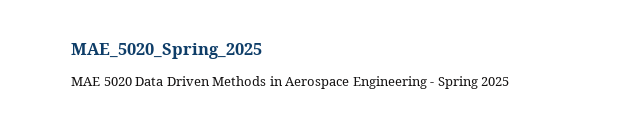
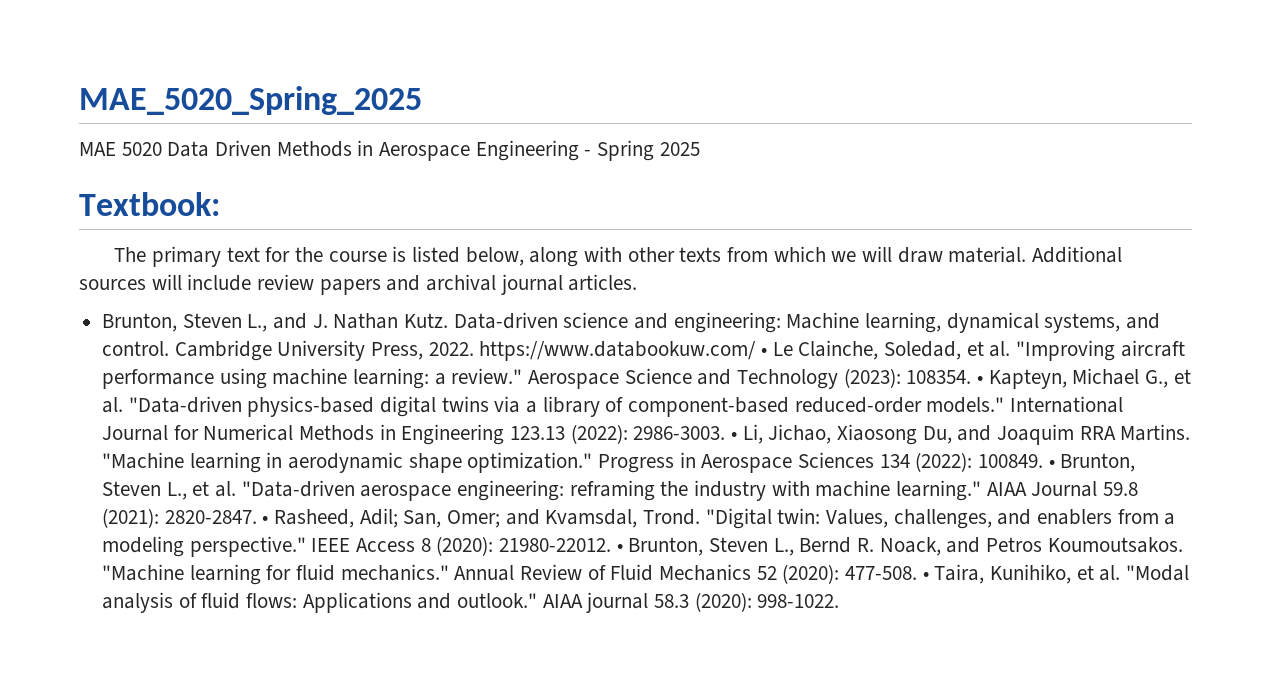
+ Textbook:
+ The primary text for the course is listed below, along with other texts from which we will draw material. Additional sources will include review papers and archival journal articles.
+ Brunton, Steven L., and J. Nathan Kutz. Data-driven science and engineering: Machine learning, dynamical systems, and control. Cambridge University Press, 2022. https://www.databookuw.com/ • Le Clainche, Soledad, et al. "Improving aircraft performance using machine learning: a review." Aerospace Science and Technology (2023): 108354. • Kapteyn, Michael G., et al. "Data‐driven physics‐based digital twins via a library of component‐based reduced‐order models." International Journal for Numerical Methods in Engineering 123.13 (2022): 2986-3003. • Li, Jichao, Xiaosong Du, and Joaquim RRA Martins. "Machine learning in aerodynamic shape optimization." Progress in Aerospace Sciences 134 (2022): 100849. • Brunton, Steven L., et al. "Data-driven aerospace engineering: reframing the industry with machine learning." AIAA Journal 59.8 (2021): 2820-2847. • Rasheed, Adil; San, Omer; and Kvamsdal, Trond. "Digital twin: Values, challenges, and enablers from a modeling perspective." IEEE Access 8 (2020): 21980-22012. • Brunton, Steven L., Bernd R. Noack, and Petros Koumoutsakos. "Machine learning for fluid mechanics." Annual Review of Fluid Mechanics 52 (2020): 477-508. • Taira, Kunihiko, et al. "Modal analysis of fluid flows: Applications and outlook." AIAA journal 58.3 (2020): 998-1022.

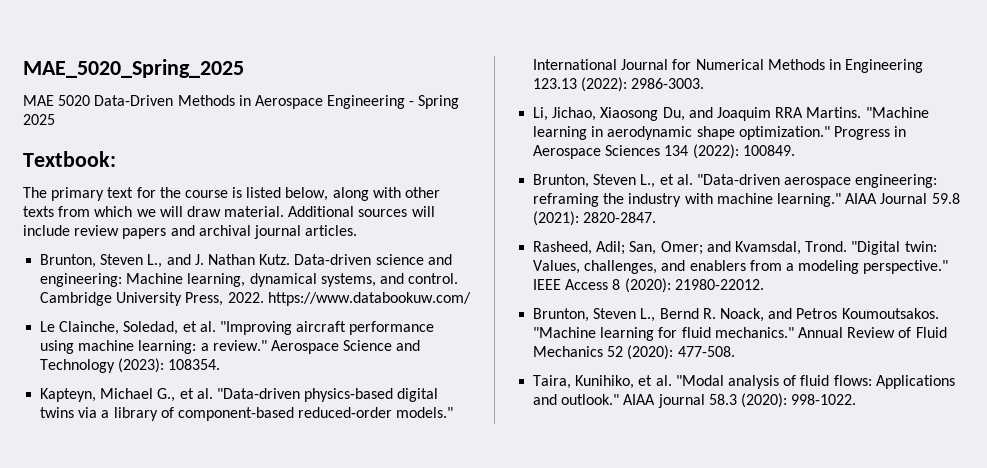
- MAE 5020 Data Driven Methods in Aerospace Engineering - Spring 2025
+ MAE 5020 Data-Driven Methods in Aerospace Engineering - Spring 2025
- Cambridge University Press, 2022. https://www.databookuw.com/ • Le Clainche, Soledad, et al. "Improving aircraft performance using machine learning: a review."
+ Cambridge University Press, 2022. https://www.databookuw.com/
+ Le Clainche, Soledad, et al. "Improving aircraft performance using machine learning: a review."
- Aerospace Science and Technology (2023): 108354. • Kapteyn, Michael G., et al. "Data‐driven physics‐based digital twins via a library of component‐based reduced‐order models."
+ Aerospace Science and Technology (2023): 108354.
+ Kapteyn, Michael G., et al. "Data‐driven physics‐based digital twins via a library of component‐based reduced‐order models."
- International Journal for Numerical Methods in Engineering 123.13 (2022): 2986-3003. • Li, Jichao, Xiaosong Du, and Joaquim RRA Martins.
+ International Journal for Numerical Methods in Engineering 123.13 (2022): 2986-3003.
+ Li, Jichao, Xiaosong Du, and Joaquim RRA Martins.
- Progress in Aerospace Sciences 134 (2022): 100849. • Brunton, Steven L., et al. "Data-driven aerospace engineering: reframing the industry with machine learning."
+ Progress in Aerospace Sciences 134 (2022): 100849.
+ Brunton, Steven L., et al. "Data-driven aerospace engineering: reframing the industry with machine learning."
- AIAA Journal 59.8 (2021): 2820-2847. • Rasheed, Adil; San, Omer; and Kvamsdal, Trond.
+ AIAA Journal 59.8 (2021): 2820-2847.
+ Rasheed, Adil; San, Omer; and Kvamsdal, Trond.
- IEEE Access 8 (2020): 21980-22012. • Brunton, Steven L., Bernd R. Noack, and Petros Koumoutsakos.
+ IEEE Access 8 (2020): 21980-22012.
+ Brunton, Steven L., Bernd R. Noack, and Petros Koumoutsakos.
- Annual Review of Fluid Mechanics 52 (2020): 477-508. • Taira, Kunihiko, et al. "Modal analysis of fluid flows: Applications and outlook."
+ Annual Review of Fluid Mechanics 52 (2020): 477-508.
+ Taira, Kunihiko, et al. "Modal analysis of fluid flows: Applications and outlook."

